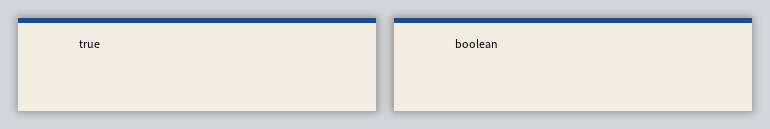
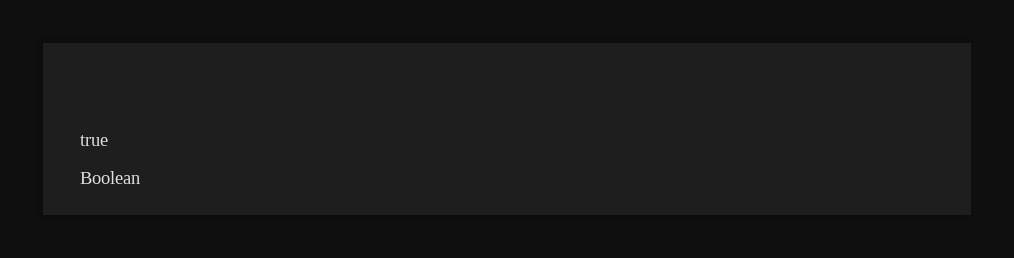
- boolean
+ Boolean

